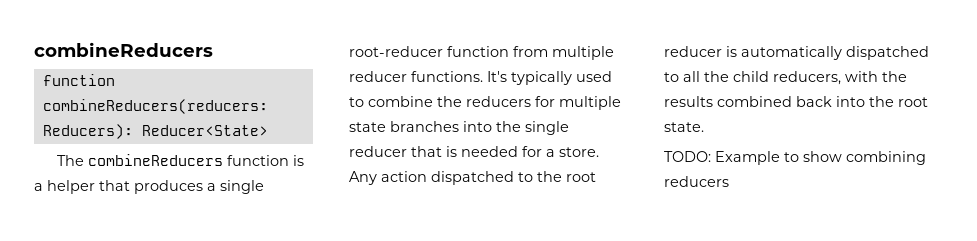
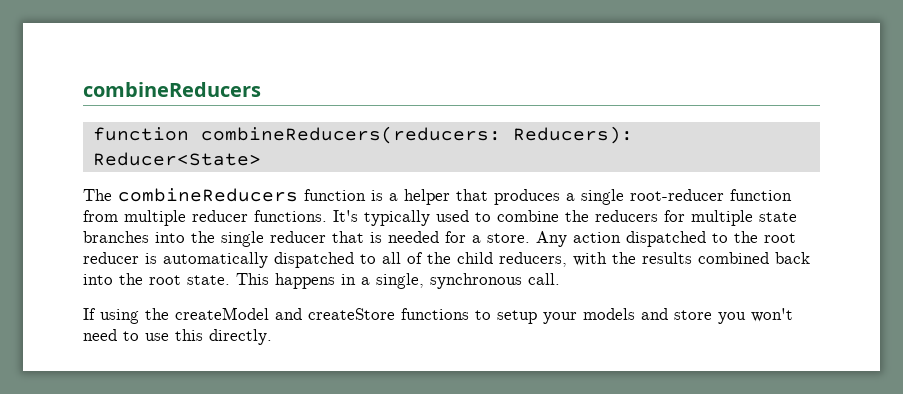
- Any action dispatched to the root reducer is automatically dispatched to all the child reducers, with the results combined back into the root state.
- TODO: Example to show combining reducers
+ Any action dispatched to the root reducer is automatically dispatched to all of the child reducers, with the results combined back into the root state. This happens in a single, synchronous call.
+ If using the createModel and createStore functions to setup your models and store you won't need to use this directly.

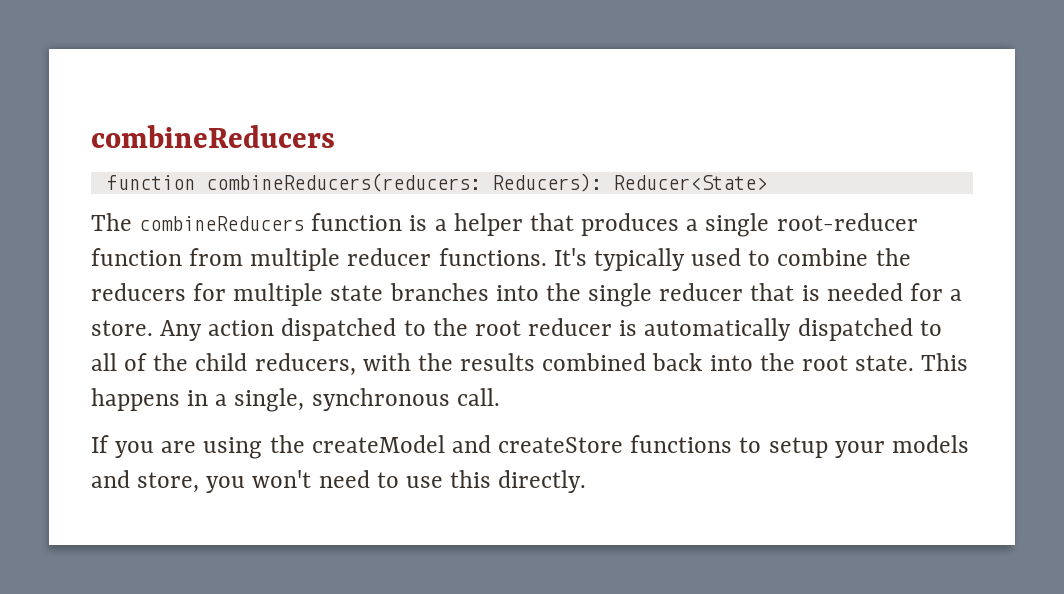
- If using the createModel and createStore functions to setup your models and store you won't need to use this directly.
+ If you are using the createModel and createStore functions to setup your models and store, you won't need to use this directly.

